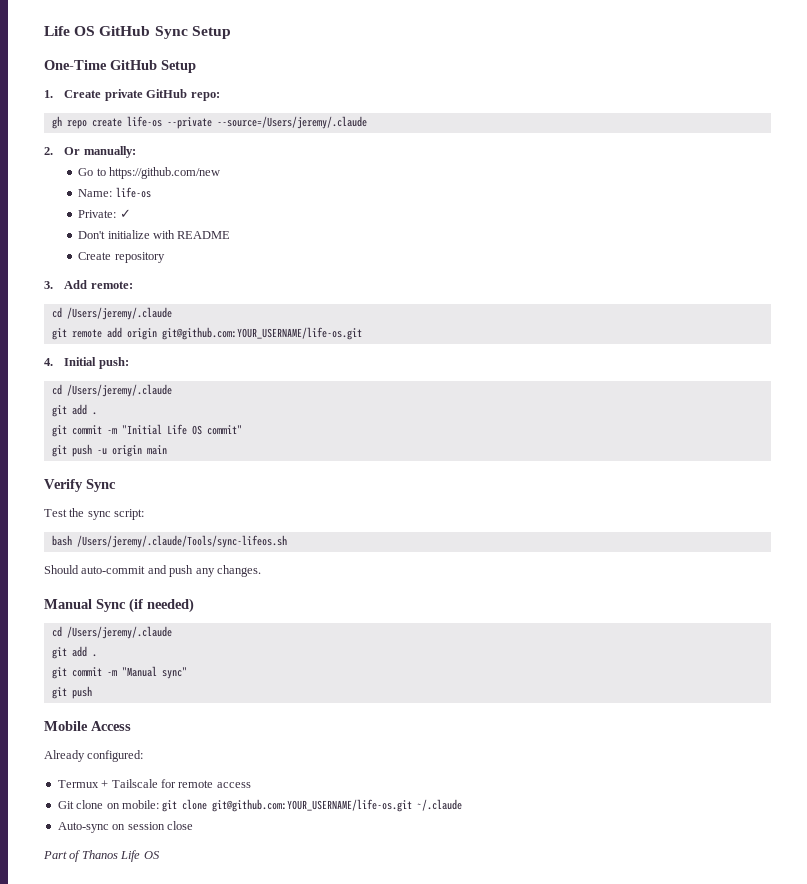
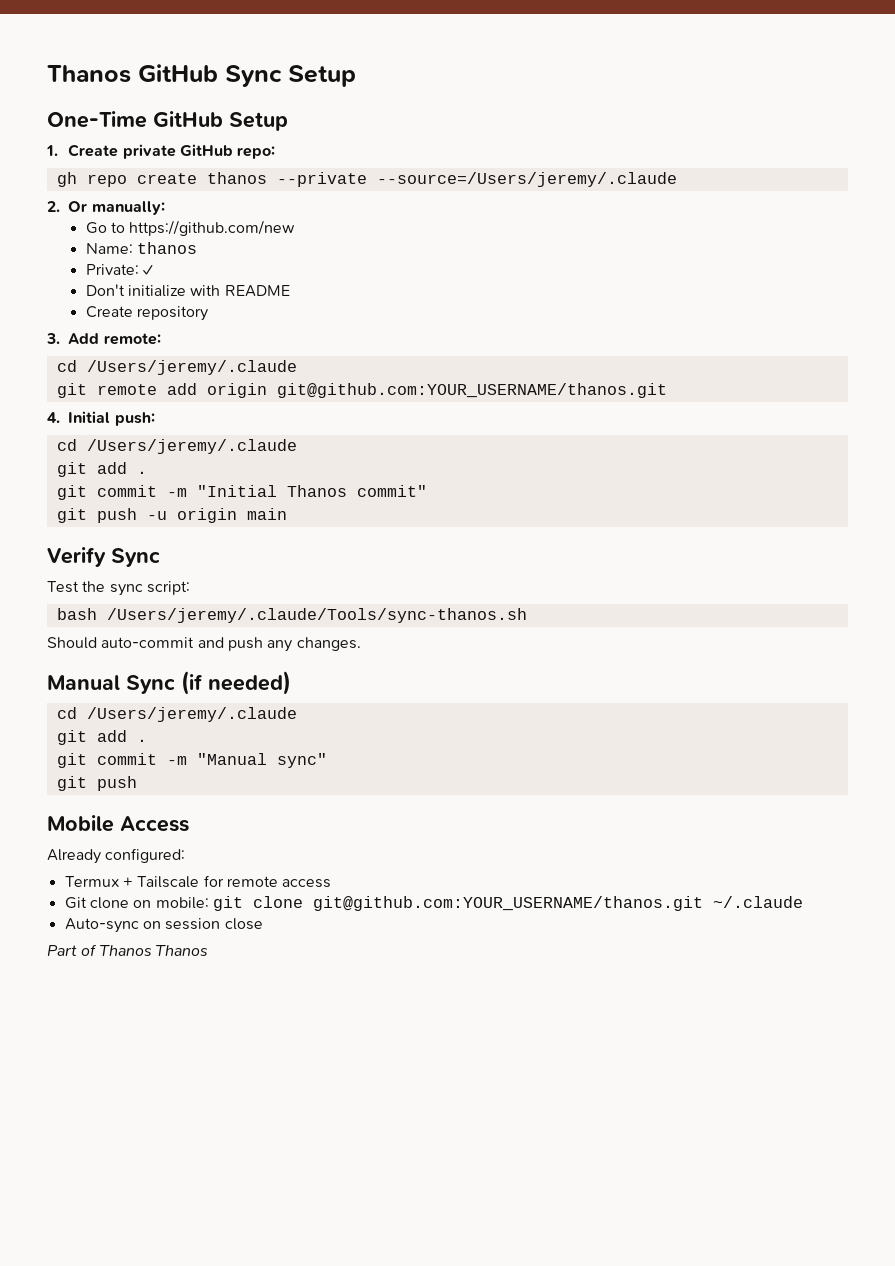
- Life OS GitHub Sync Setup
+ Thanos GitHub Sync Setup
- gh repo create life-os --private --source=/Users/jeremy/.claude
+ gh repo create thanos --private --source=/Users/jeremy/.claude
- Name: life-os
+ Name: thanos
- git remote add origin git@github.com:YOUR_USERNAME/life-os.git
+ git remote add origin git@github.com:YOUR_USERNAME/thanos.git
- git commit -m "Initial Life OS commit"
+ git commit -m "Initial Thanos commit"
- bash /Users/jeremy/.claude/Tools/sync-lifeos.sh
+ bash /Users/jeremy/.claude/Tools/sync-thanos.sh
- Git clone on mobile: git clone git@github.com:YOUR_USERNAME/life-os.git ~/.claude
+ Git clone on mobile: git clone git@github.com:YOUR_USERNAME/thanos.git ~/.claude
- Part of Thanos Life OS
+ Part of Thanos Thanos

